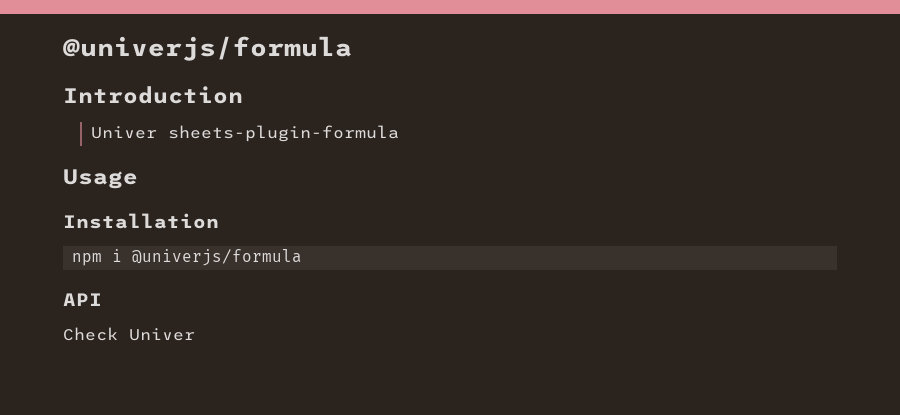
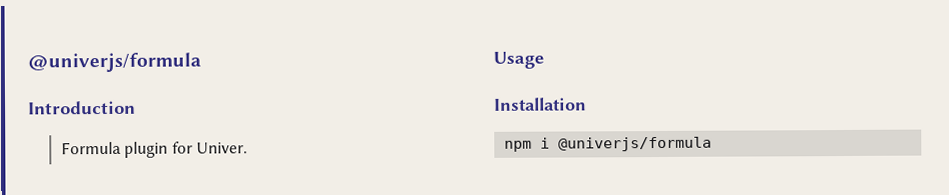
- Univer sheets-plugin-formula
+ Formula plugin for Univer.
- API
- Check Univer

